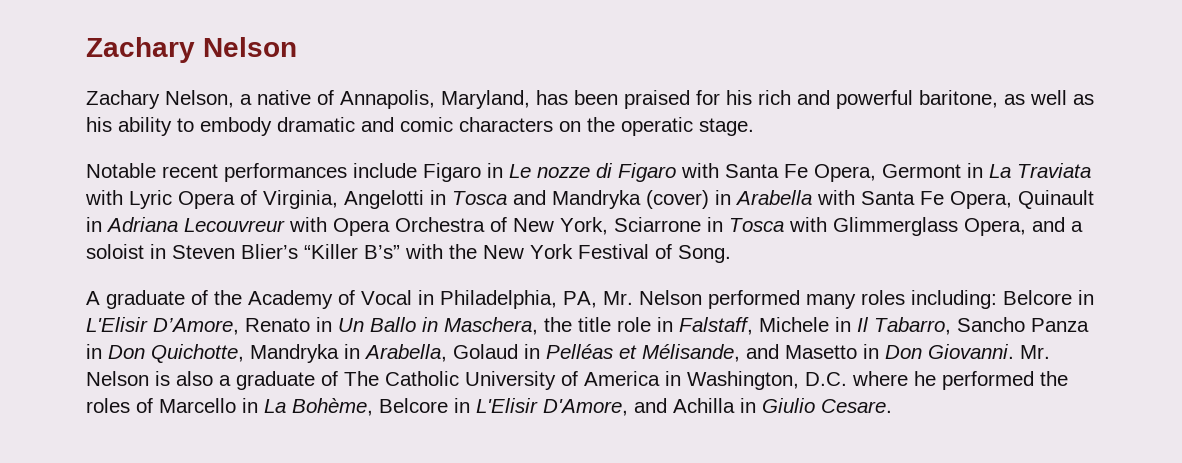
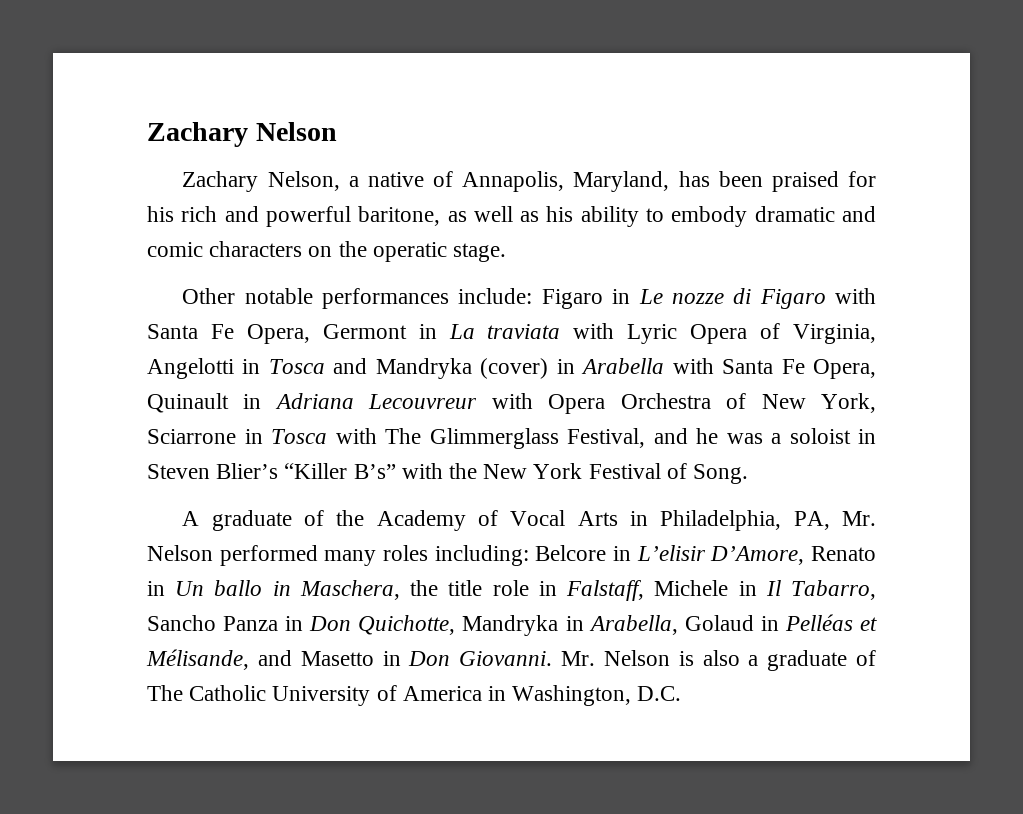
- Notable recent performances include Figaro in Le nozze di Figaro with Santa Fe Opera, Germont in La Traviata with Lyric Opera of Virginia, Angelotti in Tosca and Mandryka (cover) in Arabella with Santa Fe Opera, Quinault in Adriana Lecouvreur with Opera Orchestra of New York, Sciarrone in Tosca with Glimmerglass Opera, and a soloist in Steven Blier’s “Killer B’s” with the New York Festival of Song.
+ Other notable performances include: Figaro in Le nozze di Figaro with Santa Fe Opera, Germont in La traviata with Lyric Opera of Virginia, Angelotti in Tosca and Mandryka (cover) in Arabella with Santa Fe Opera, Quinault in Adriana Lecouvreur with Opera Orchestra of New York, Sciarrone in Tosca with The Glimmerglass Festival, and he was a soloist in Steven Blier’s “Killer B’s” with the New York Festival of Song.
- A graduate of the Academy of Vocal in Philadelphia, PA, Mr. Nelson performed many roles including: Belcore in L'Elisir D’Amore, Renato in Un Ballo in Maschera, the title role in Falstaff, Michele in Il Tabarro, Sancho Panza in Don Quichotte, Mandryka in Arabella, Golaud in Pelléas et Mélisande, and Masetto in Don Giovanni.
+ A graduate of the Academy of Vocal Arts in Philadelphia, PA, Mr. Nelson performed many roles including: Belcore in L’elisir D’Amore, Renato in Un ballo in Maschera, the title role in Falstaff, Michele in Il Tabarro, Sancho Panza in Don Quichotte, Mandryka in Arabella, Golaud in Pelléas et Mélisande, and Masetto in Don Giovanni.
- Mr. Nelson is also a graduate of The Catholic University of America in Washington, D.C. where he performed the roles of Marcello in La Bohème, Belcore in L'Elisir D'Amore, and Achilla in Giulio Cesare.
+ Mr. Nelson is also a graduate of The Catholic University of America in Washington, D.C.

